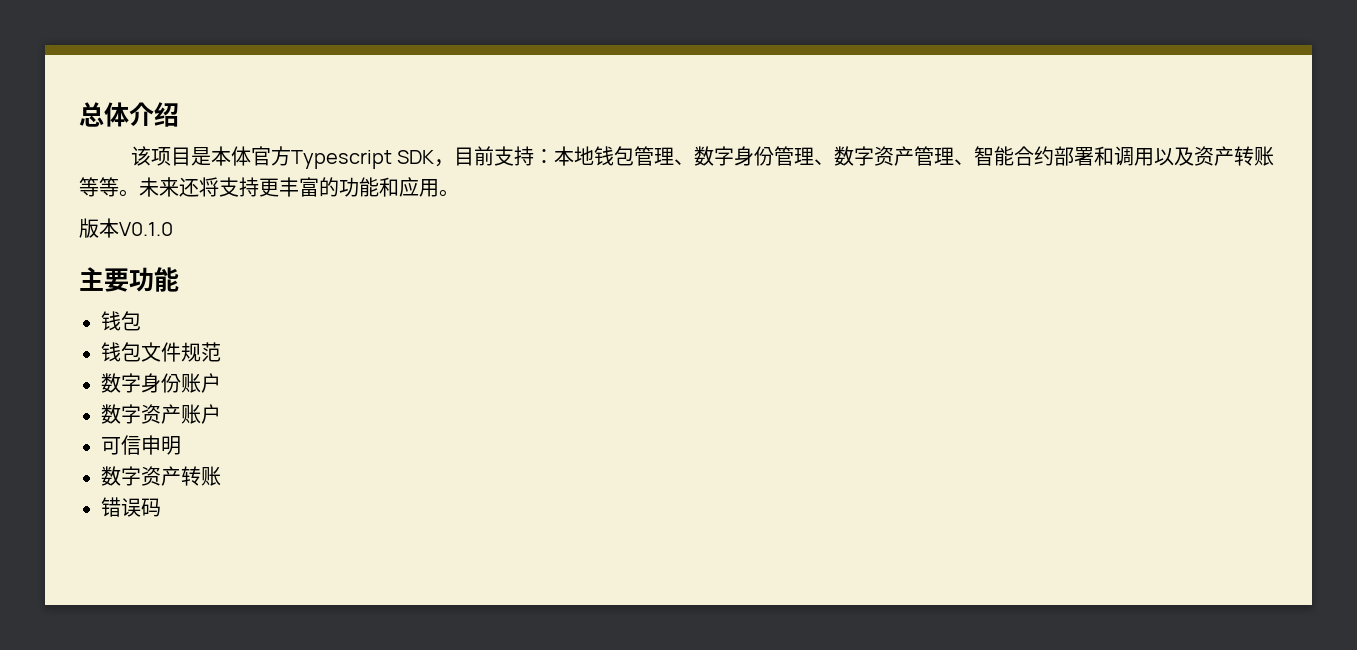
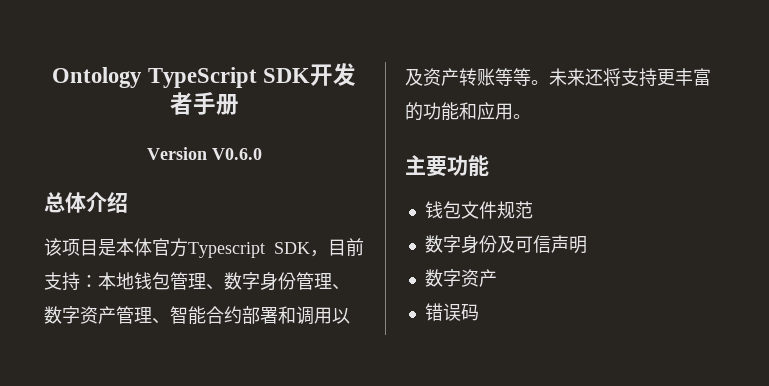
+ Ontology TypeScript SDK开发者手册
+ Version V0.6.0
- 版本V0.1.0
  主要功能
- 钱包
- 数字身份账户
- 数字资产账户
- 可信申明
- 数字资产转账
+ 数字身份及可信声明
+ 数字资产

